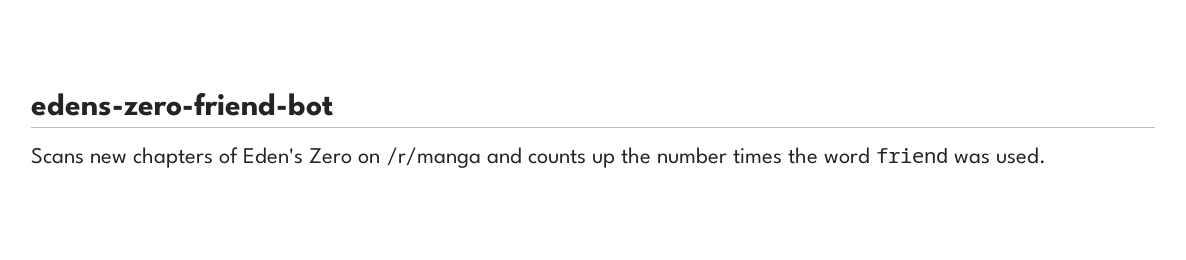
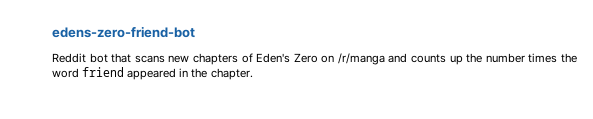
- Scans new chapters of Eden's Zero on /r/manga and counts up the number times the word friend was used.
+ Reddit bot that scans new chapters of Eden's Zero on /r/manga and counts up the number times the word friend appeared in the chapter.

